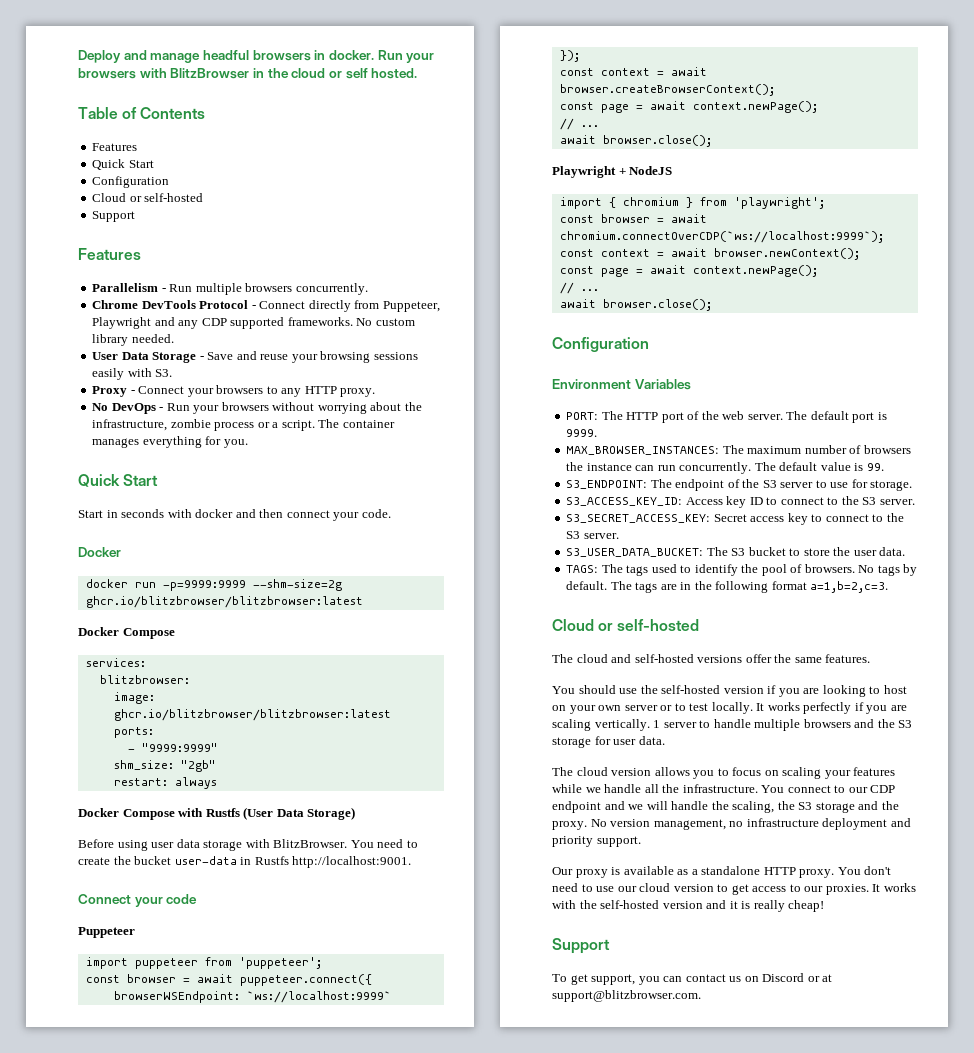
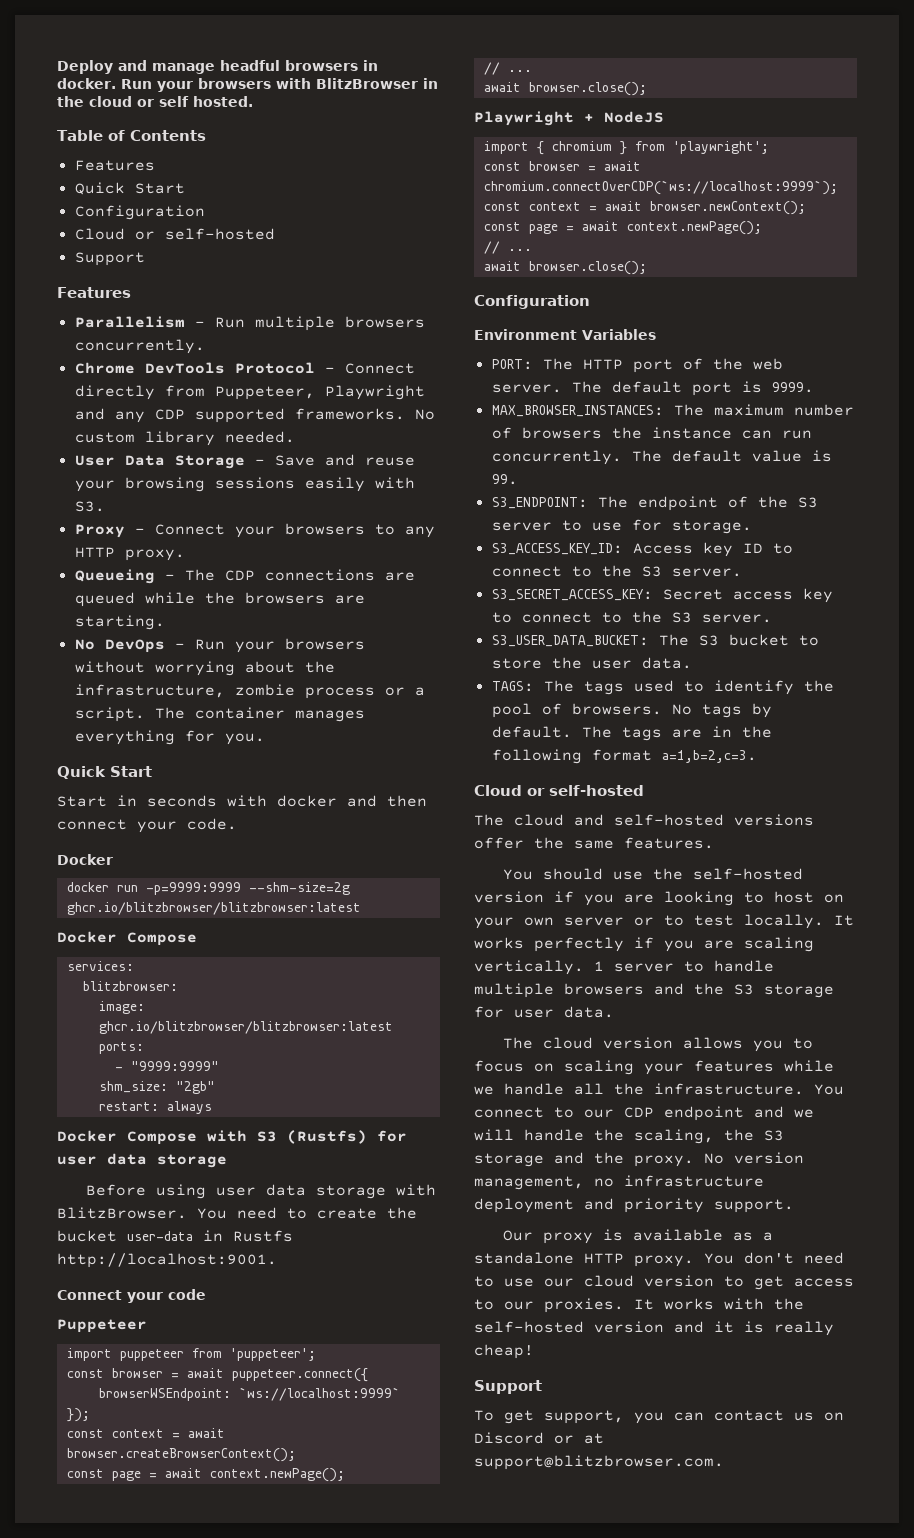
+ Queueing - The CDP connections are queued while the browsers are starting.
- Docker Compose with Rustfs (User Data Storage)
+ Docker Compose with S3 (Rustfs) for user data storage

